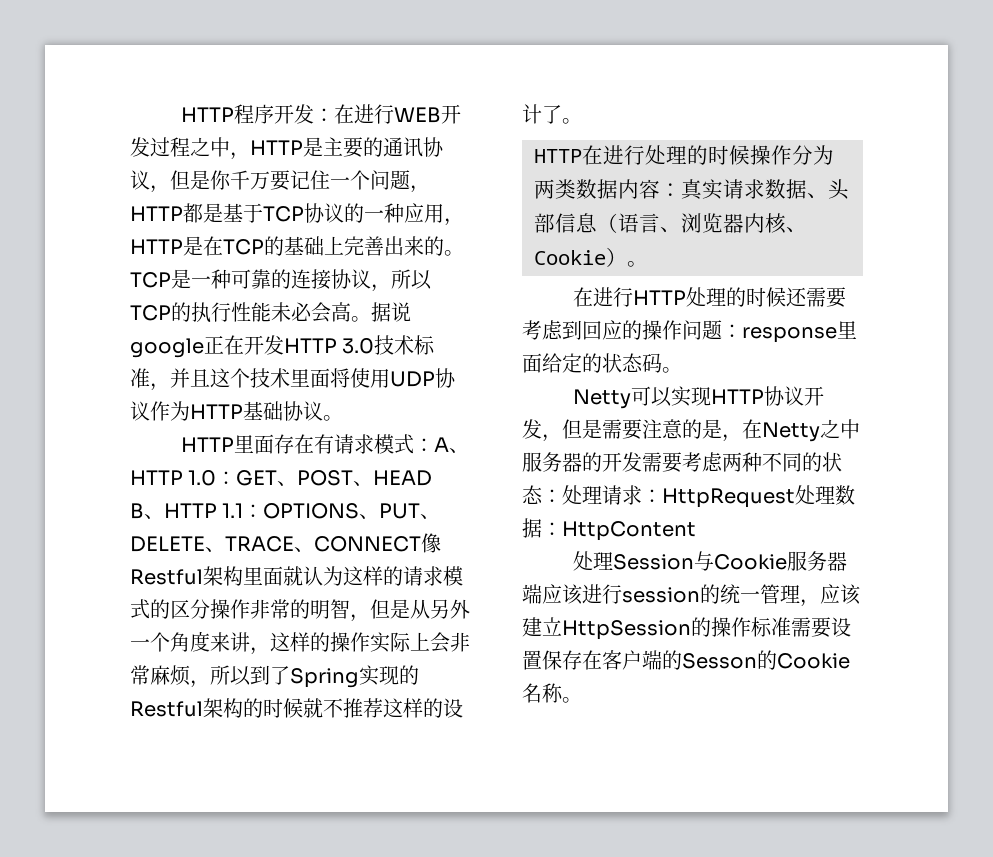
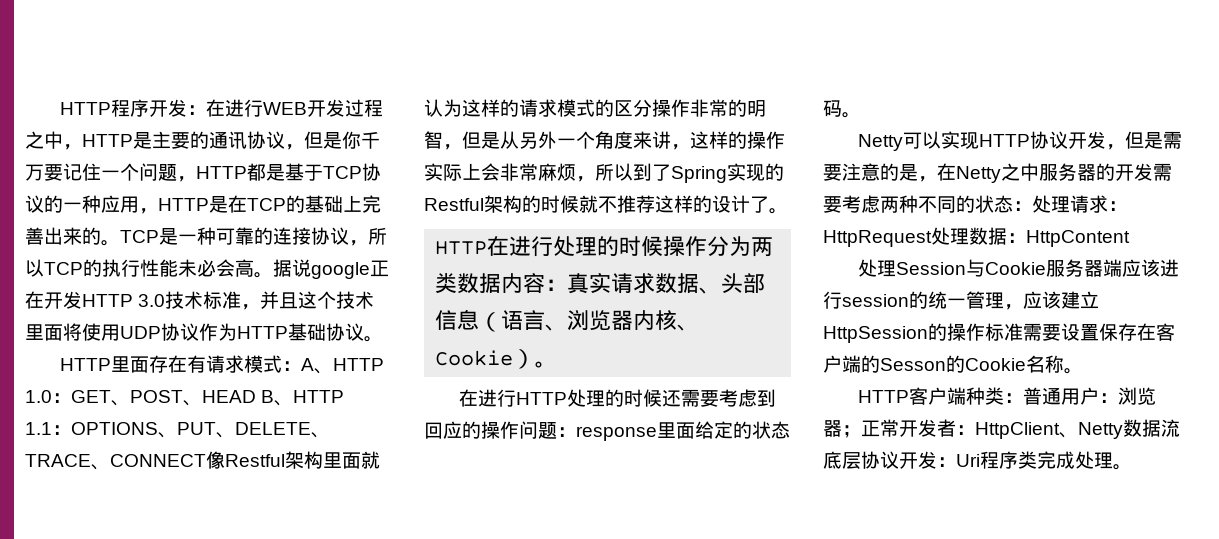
+ HTTP客户端种类：普通用户：浏览器；正常开发者：HttpClient、Netty数据流底层协议开发：Uri程序类完成处理。

